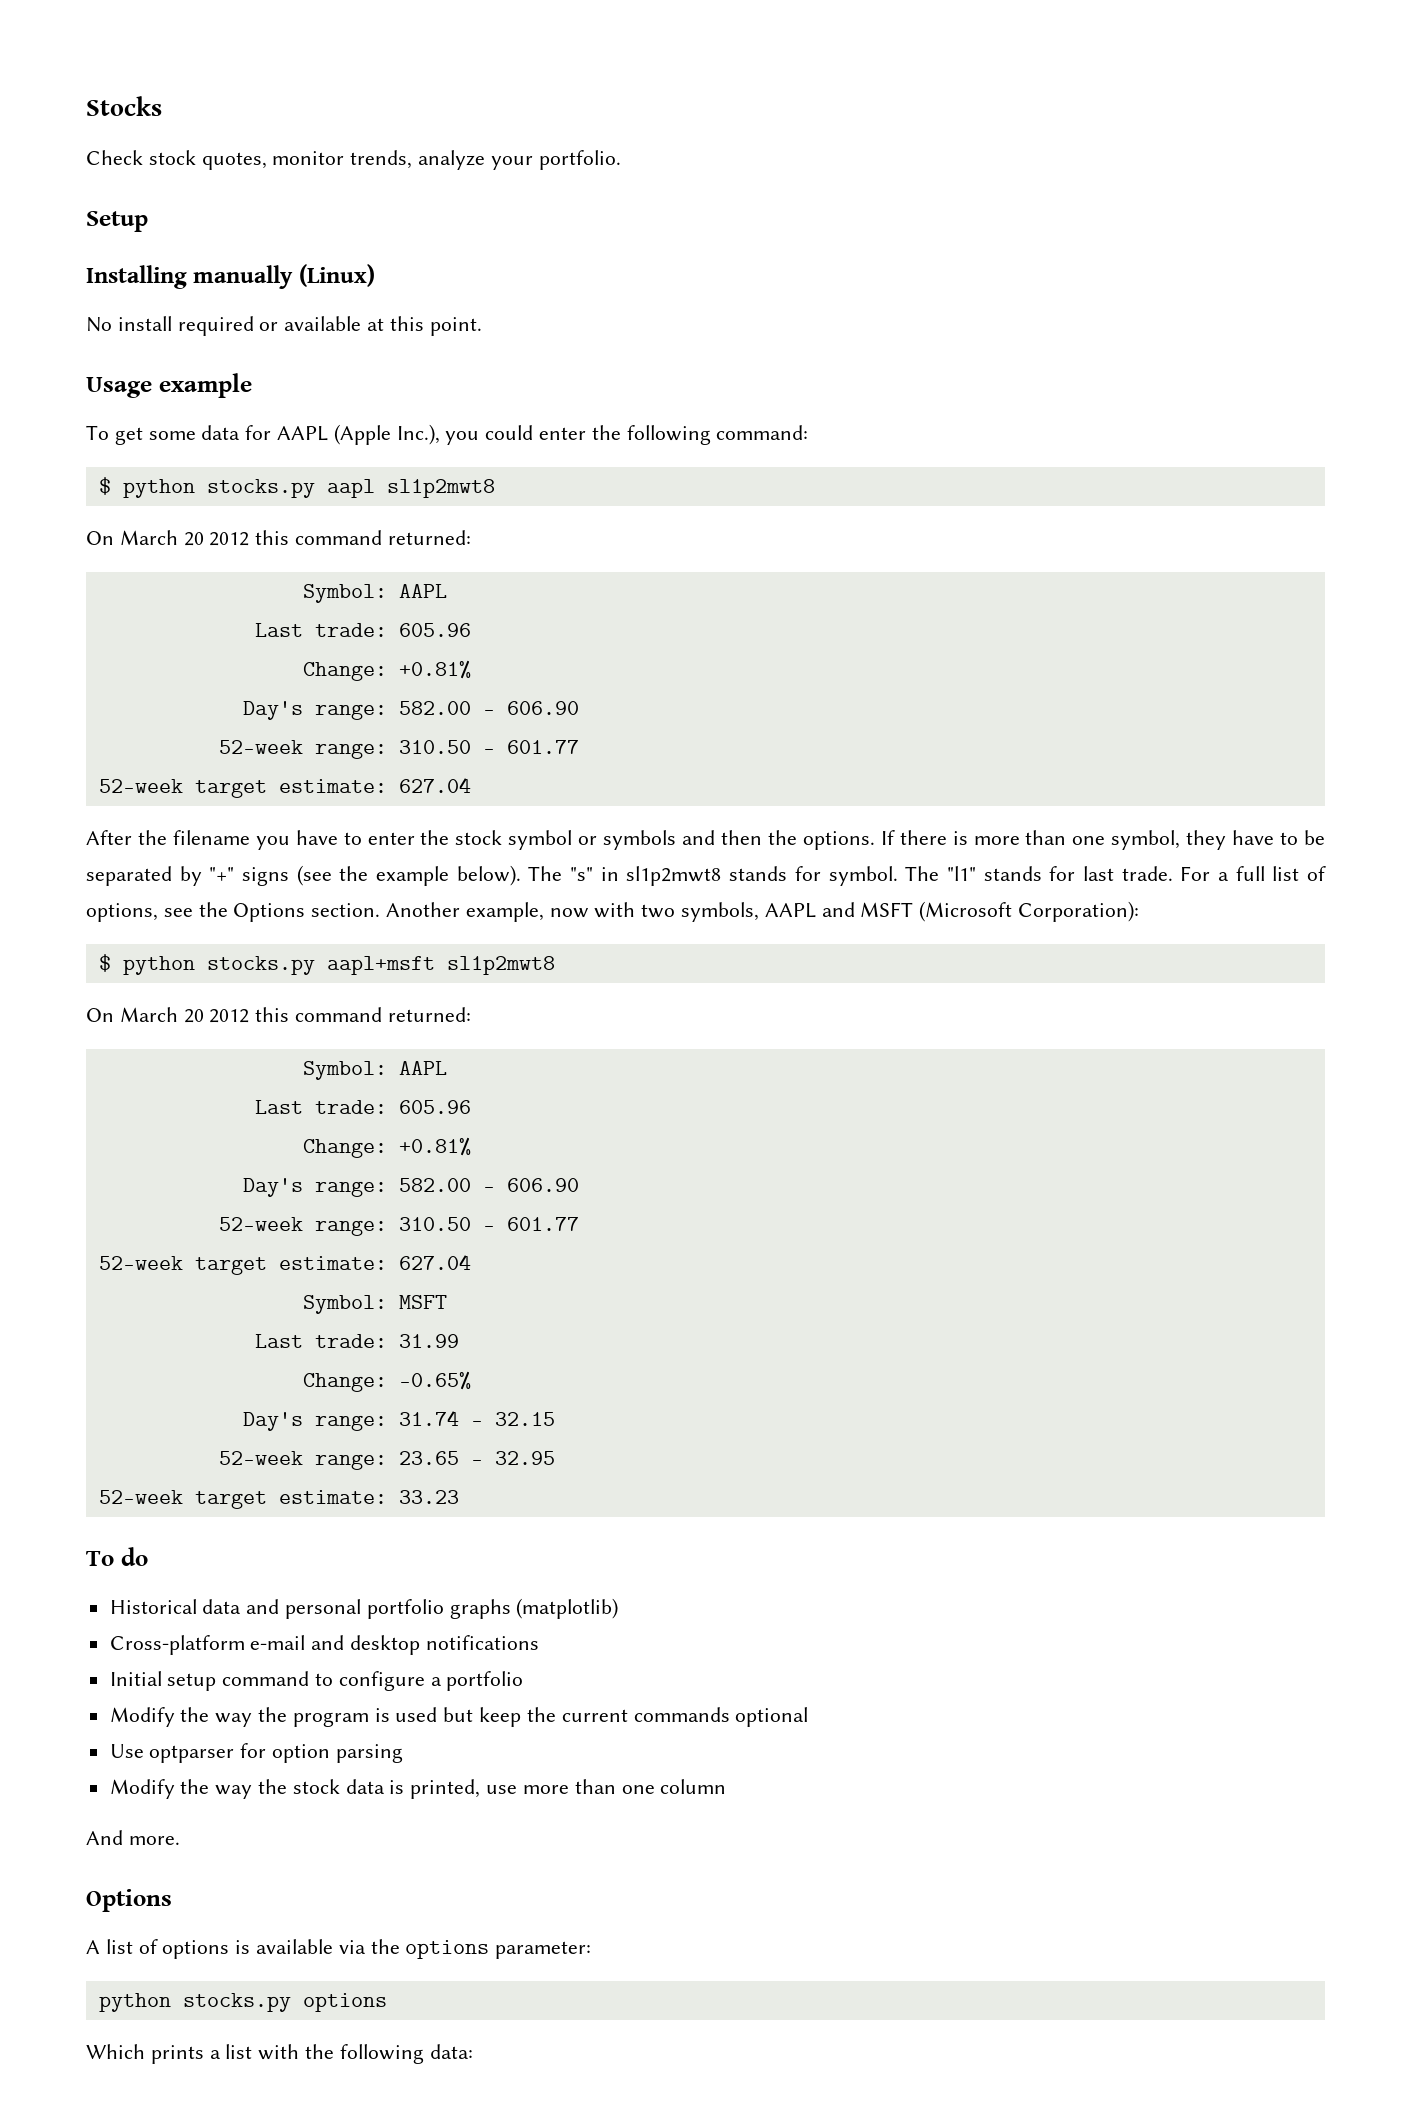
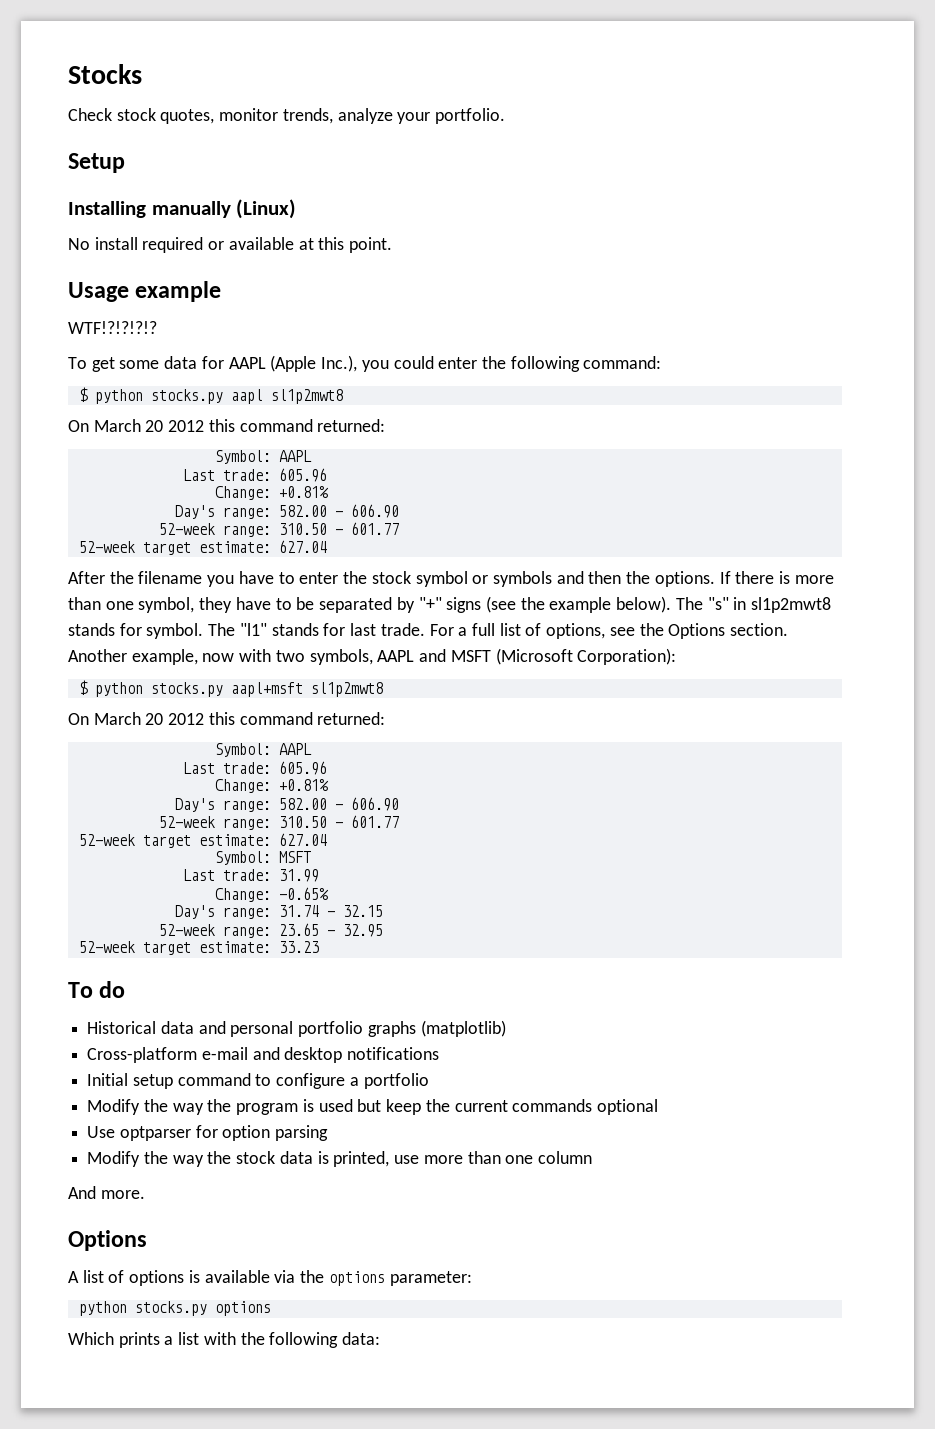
+ WTF!?!?!?!?

